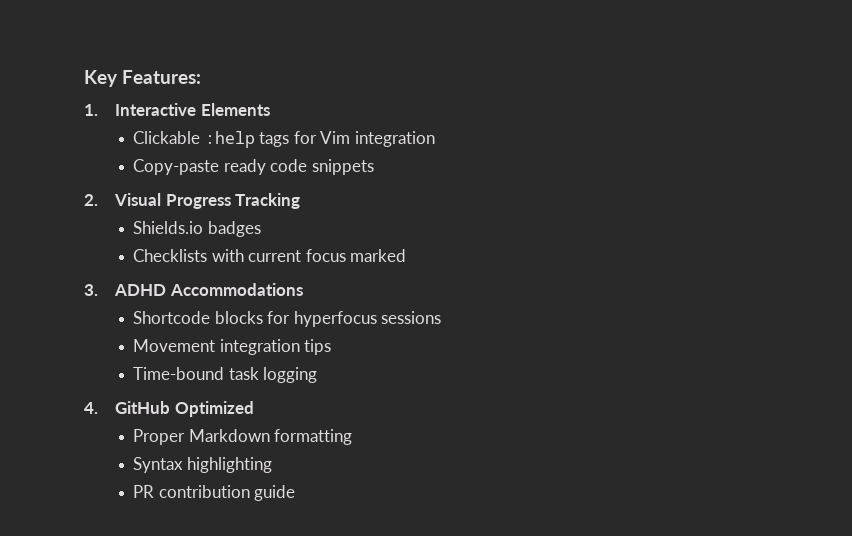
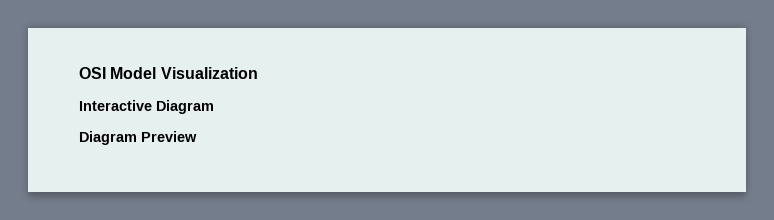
- Key Features:
- 1. Interactive Elements
- Clickable :help tags for Vim integration
- Copy-paste ready code snippets
- 2. Visual Progress Tracking
- Shields.io badges
- Checklists with current focus marked
- 3. ADHD Accommodations
- Shortcode blocks for hyperfocus sessions
- Movement integration tips
- Time-bound task logging
- 4. GitHub Optimized
- Proper Markdown formatting
- Syntax highlighting
- PR contribution guide
+ OSI Model Visualization
+ Interactive Diagram
+ Diagram Preview

